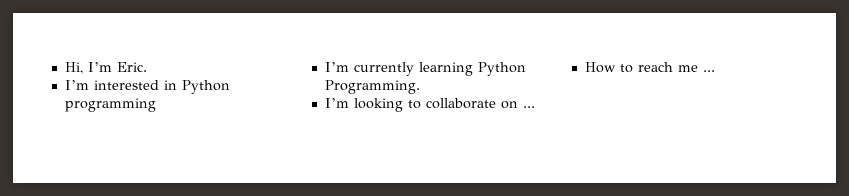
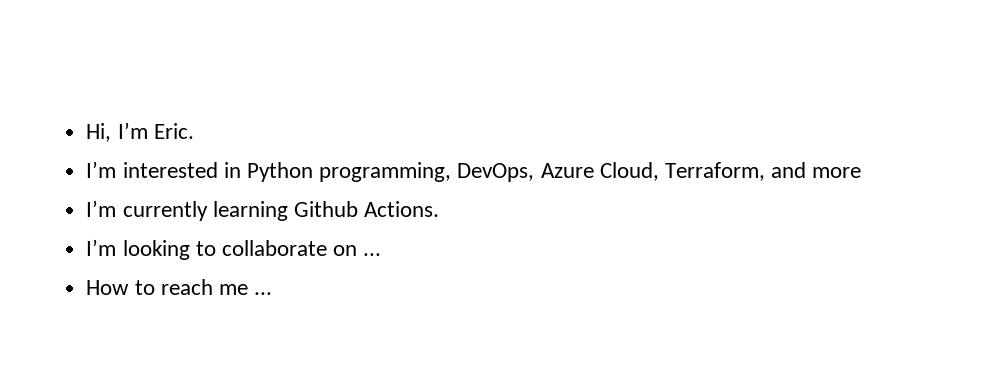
- I’m interested in Python programming
+ I’m interested in Python programming, DevOps, Azure Cloud, Terraform, and more
- I’m currently learning Python Programming.
+ I’m currently learning Github Actions.

